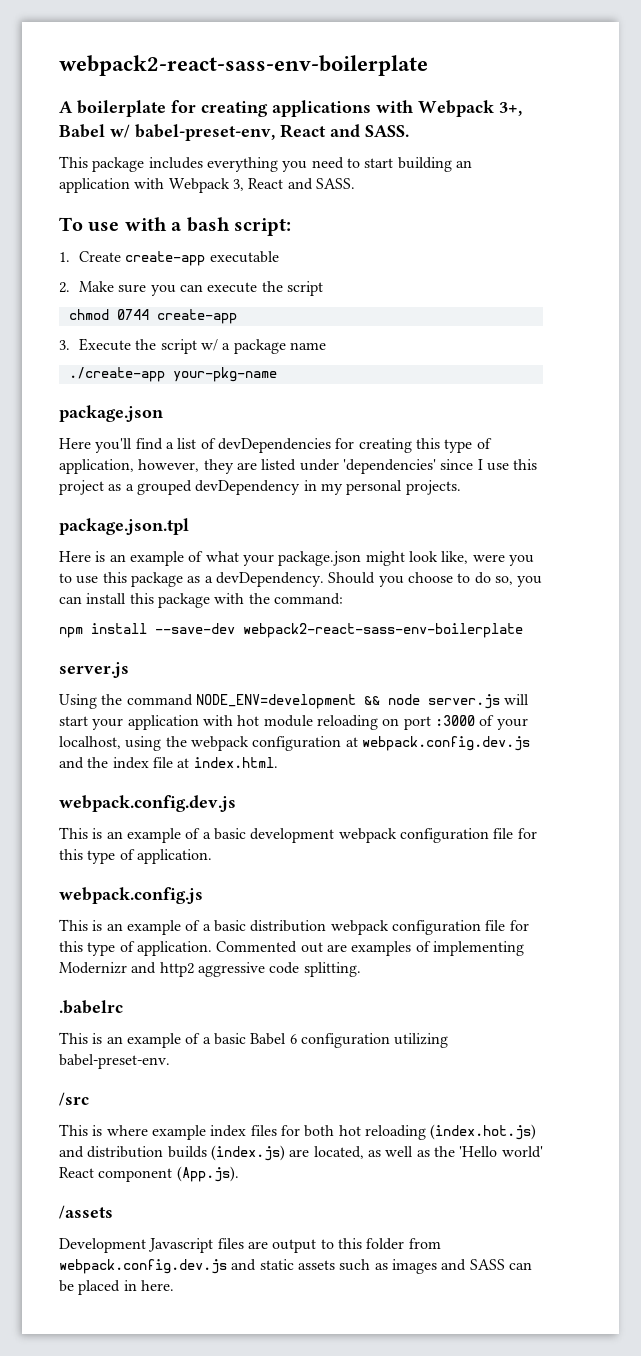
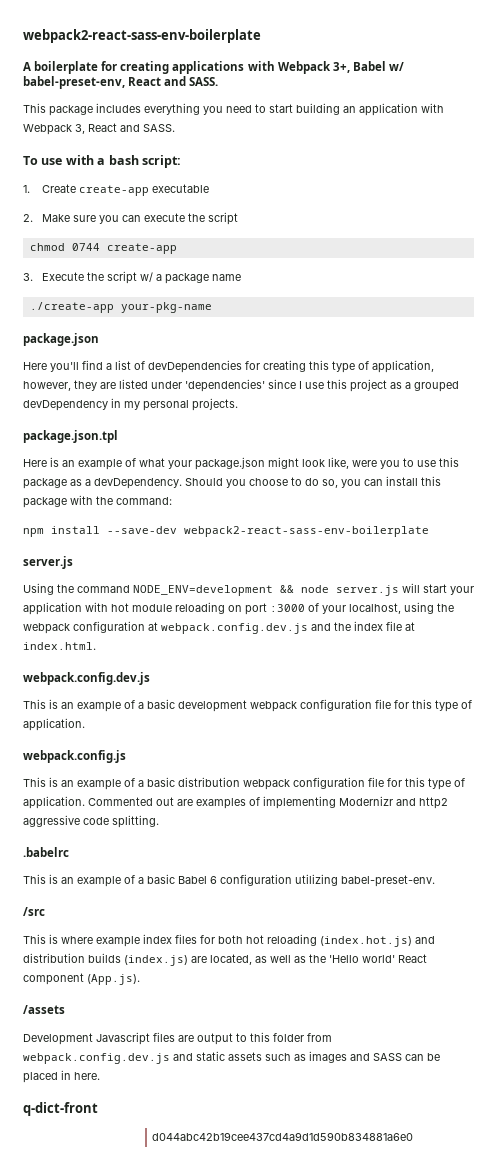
+ q-dict-front
+ d044abc42b19cee437cd4a9d1d590b834881a6e0

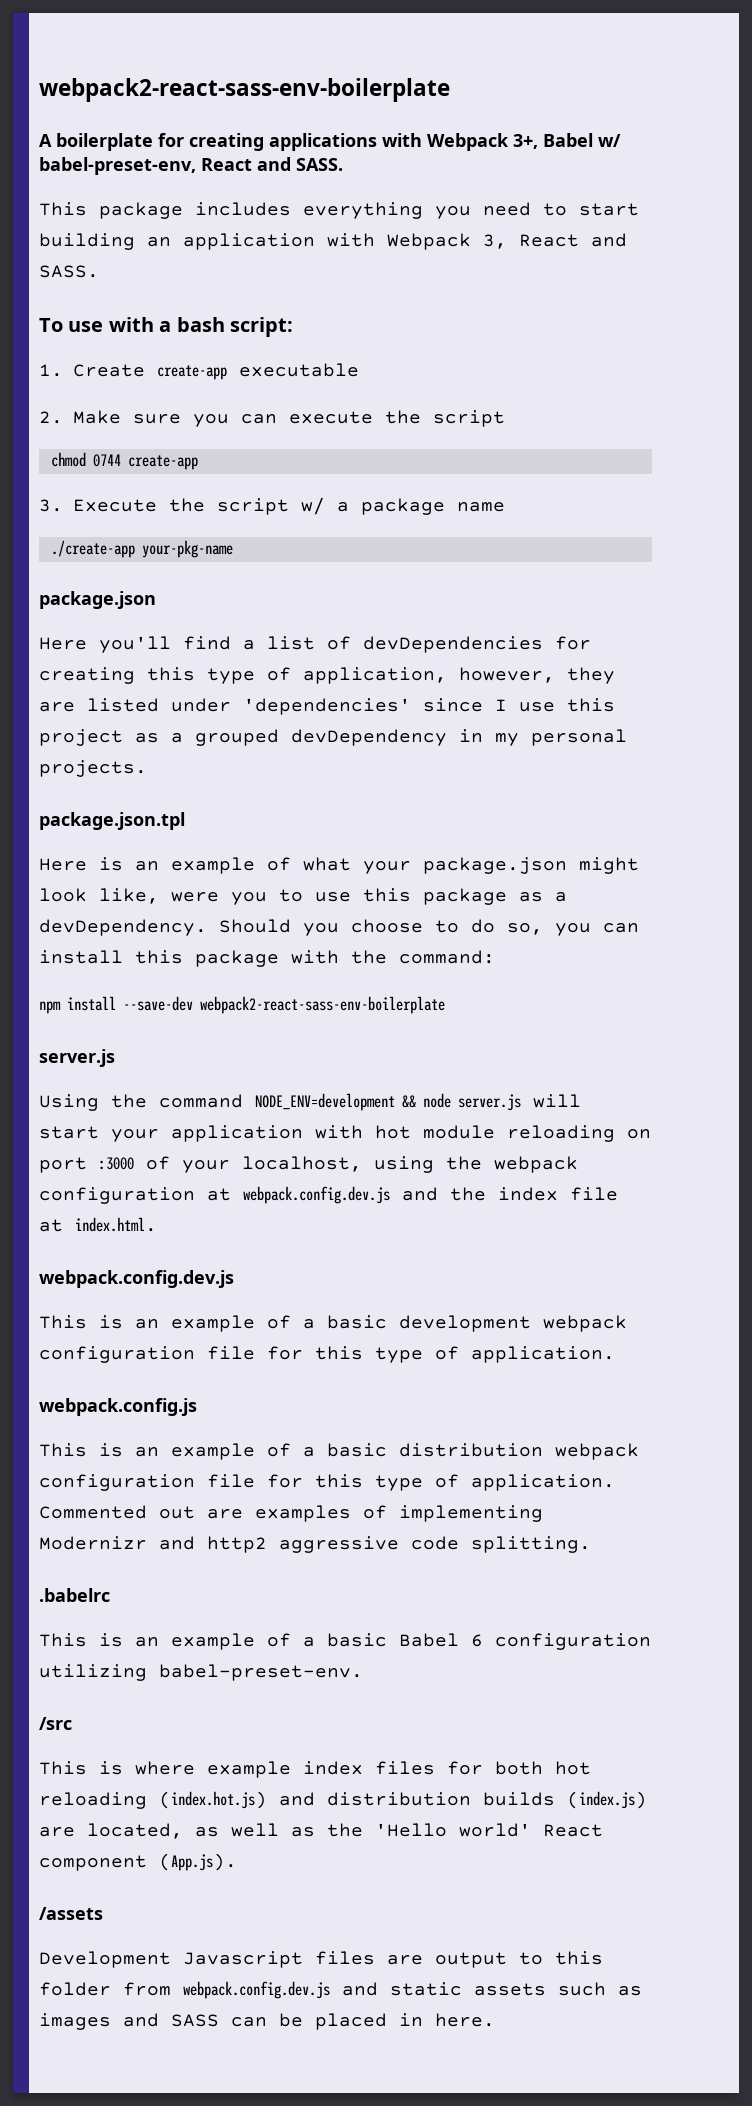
- q-dict-front
- d044abc42b19cee437cd4a9d1d590b834881a6e0

